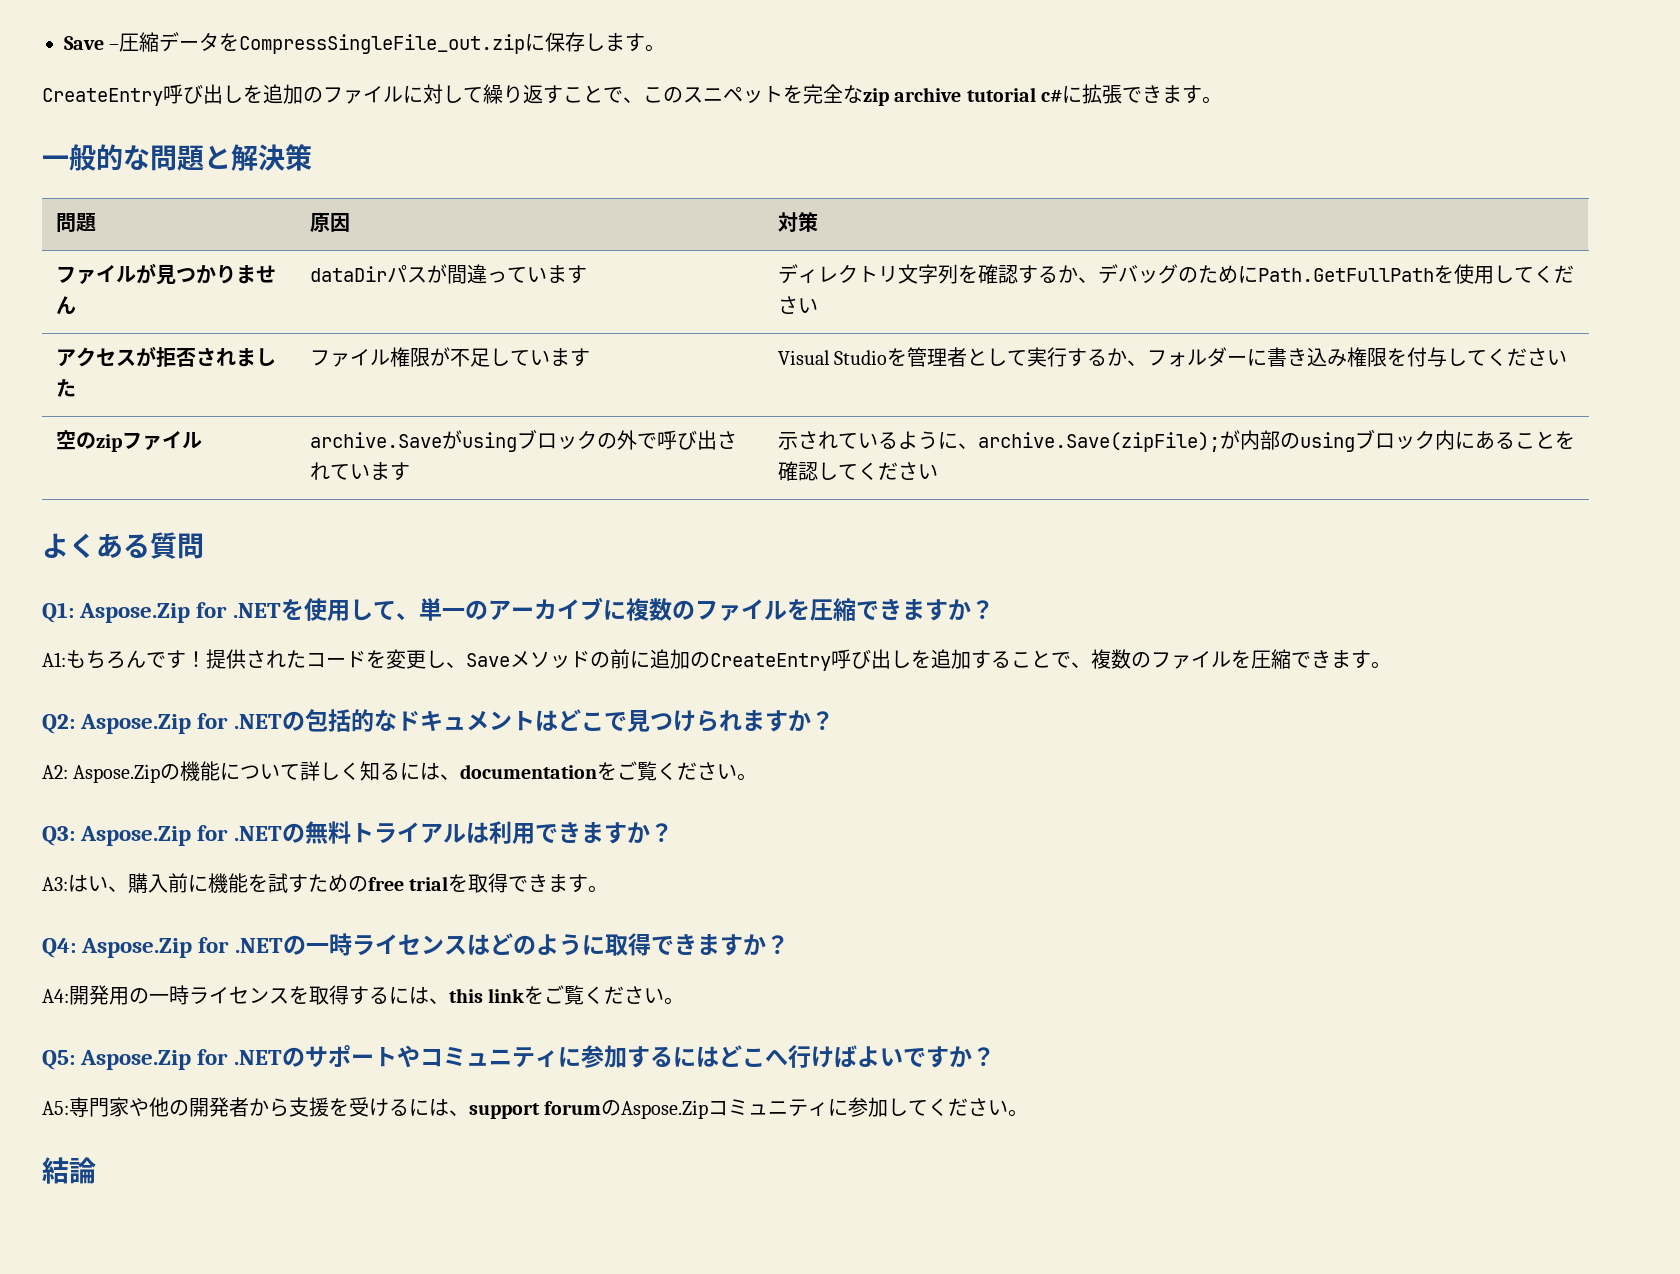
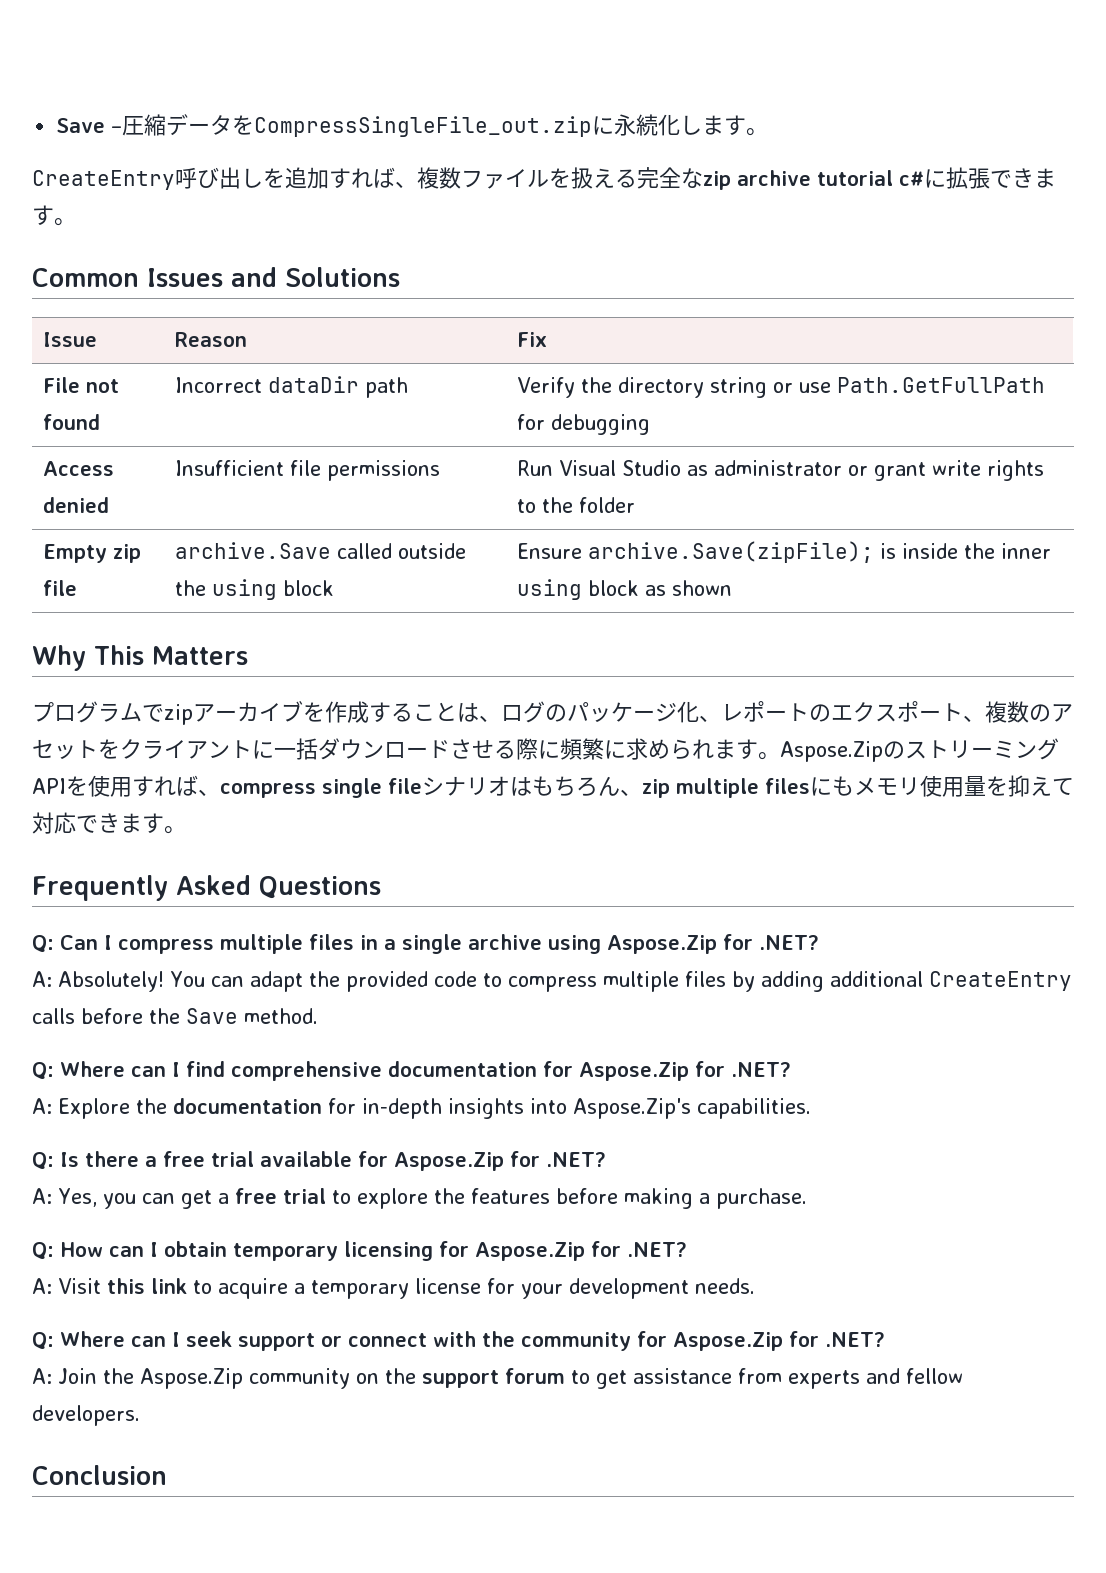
- Save –圧縮データをCompressSingleFile_out.zipに保存します。
+ Save –圧縮データをCompressSingleFile_out.zipに永続化します。
- CreateEntry呼び出しを追加のファイルに対して繰り返すことで、このスニペットを完全なzip archive tutorial c#に拡張できます。
+ CreateEntry呼び出しを追加すれば、複数ファイルを扱える完全なzip archive tutorial c#に拡張できます。
- 一般的な問題と解決策
- 問題 | 原因 | 対策
- ファイルが見つかりません | dataDirパスが間違っています | ディレクトリ文字列を確認するか、デバッグのためにPath.GetFullPathを使用してください
- アクセスが拒否されました | ファイル権限が不足しています | Visual Studioを管理者として実行するか、フォルダーに書き込み権限を付与してください
- 空のzipファイル | archive.Saveがusingブロックの外で呼び出されています | 示されているように、archive.Save(zipFile);が内部のusingブロック内にあることを確認してください
- よくある質問
- Q1: Aspose.Zip for .NETを使用して、単一のアーカイブに複数のファイルを圧縮できますか？
- A1:もちろんです！提供されたコードを変更し、Saveメソッドの前に追加のCreateEntry呼び出しを追加することで、複数のファイルを圧縮できます。
- Q2: Aspose.Zip for .NETの包括的なドキュメントはどこで見つけられますか？
- A2: Aspose.Zipの機能について詳しく知るには、documentationをご覧ください。
- Q3: Aspose.Zip for .NETの無料トライアルは利用できますか？
- A3:はい、購入前に機能を試すためのfree trialを取得できます。
- Q4: Aspose.Zip for .NETの一時ライセンスはどのように取得できますか？
- A4:開発用の一時ライセンスを取得するには、this linkをご覧ください。
- Q5: Aspose.Zip for .NETのサポートやコミュニティに参加するにはどこへ行けばよいですか？
- A5:専門家や他の開発者から支援を受けるには、support forumのAspose.Zipコミュニティに参加してください。
- 結論
+ Common Issues and Solutions
+ Issue | Reason | Fix
+ File not found | Incorrect dataDir path | Verify the directory string or use Path.GetFullPath for debugging
+ Access denied | Insufficient file permissions | Run Visual Studio as administrator or grant write rights to the folder
+ Empty zip file | archive.Save called outside the using block | Ensure archive.Save(zipFile); is inside the inner using block as shown
+ Why This Matters
+ プログラムでzipアーカイブを作成することは、ログのパッケージ化、レポートのエクスポート、複数のアセットをクライアントに一括ダウンロードさせる際に頻繁に求められます。Aspose.ZipのストリーミングAPIを使用すれば、compress single fileシナリオはもちろん、zip multiple filesにもメモリ使用量を抑えて対応できます。
+ Frequently Asked Questions
+ Q: Can I compress multiple files in a single archive using Aspose.Zip for .NET?
+ A: Absolutely! You can adapt the provided code to compress multiple files by adding additional CreateEntry calls before the Save method.
+ Q: Where can I find comprehensive documentation for Aspose.Zip for .NET?
+ A: Explore the documentation for in‑depth insights into Aspose.Zip's capabilities.
+ Q: Is there a free trial available for Aspose.Zip for .NET?
+ A: Yes, you can get a free trial to explore the features before making a purchase.
+ Q: How can I obtain temporary licensing for Aspose.Zip for .NET?
+ A: Visit this link to acquire a temporary license for your development needs.
+ Q: Where can I seek support or connect with the community for Aspose.Zip for .NET?
+ A: Join the Aspose.Zip community on the support forum to get assistance from experts and fellow developers.
+ Conclusion

